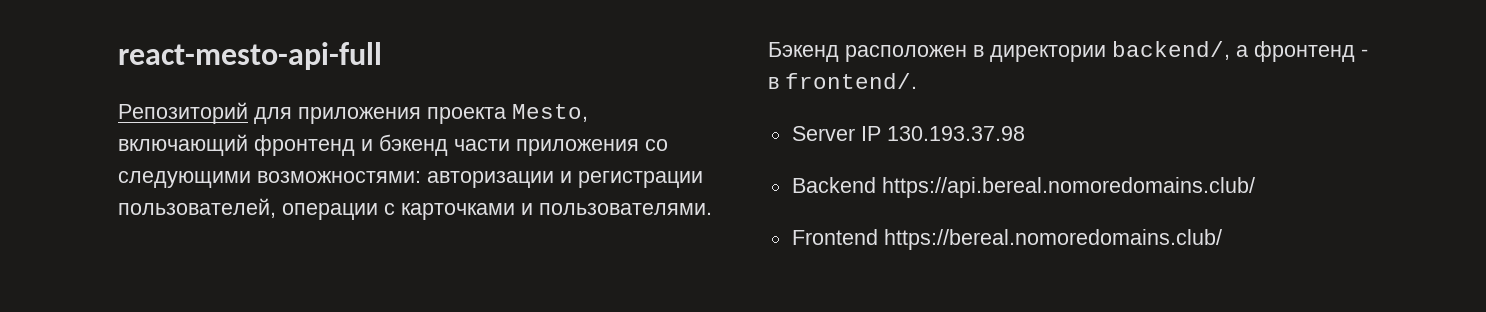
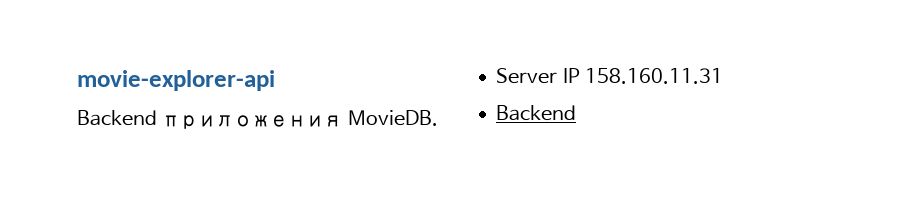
- react-mesto-api-full
- Репозиторий для приложения проекта Mesto, включающий фронтенд и бэкенд части приложения со следующими возможностями: авторизации и регистрации пользователей, операции с карточками и пользователями. Бэкенд расположен в директории backend/, а фронтенд - в frontend/.
+ movie-explorer-api
+ Backend приложения MovieDB.
- Server IP 130.193.37.98
- Backend https://api.bereal.nomoredomains.club/
- Frontend https://bereal.nomoredomains.club/
+ Server IP 158.160.11.31
+ Backend

